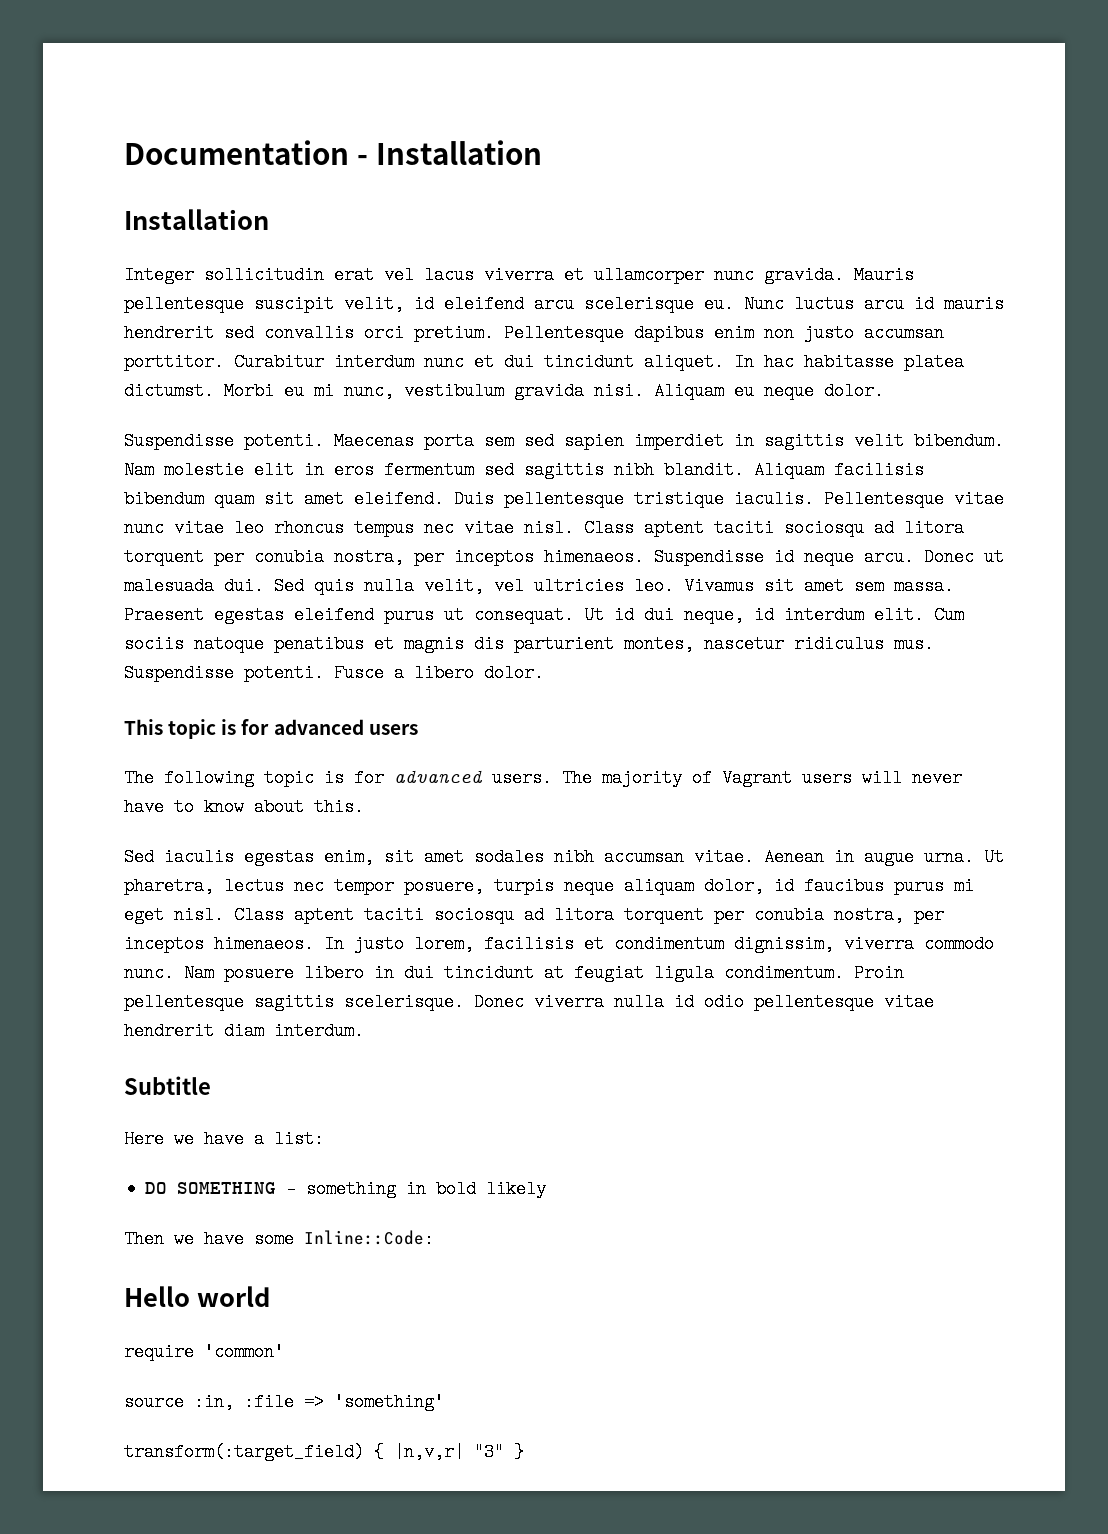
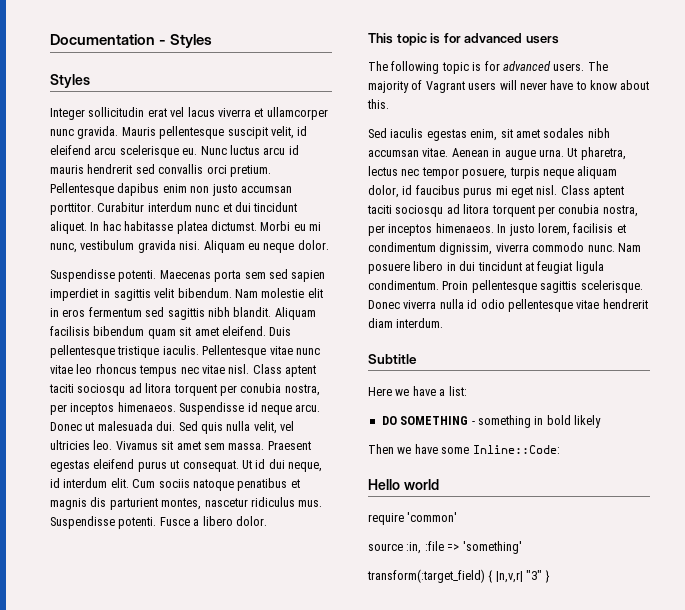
- Documentation - Installation
- Installation
+ Documentation - Styles
+ Styles

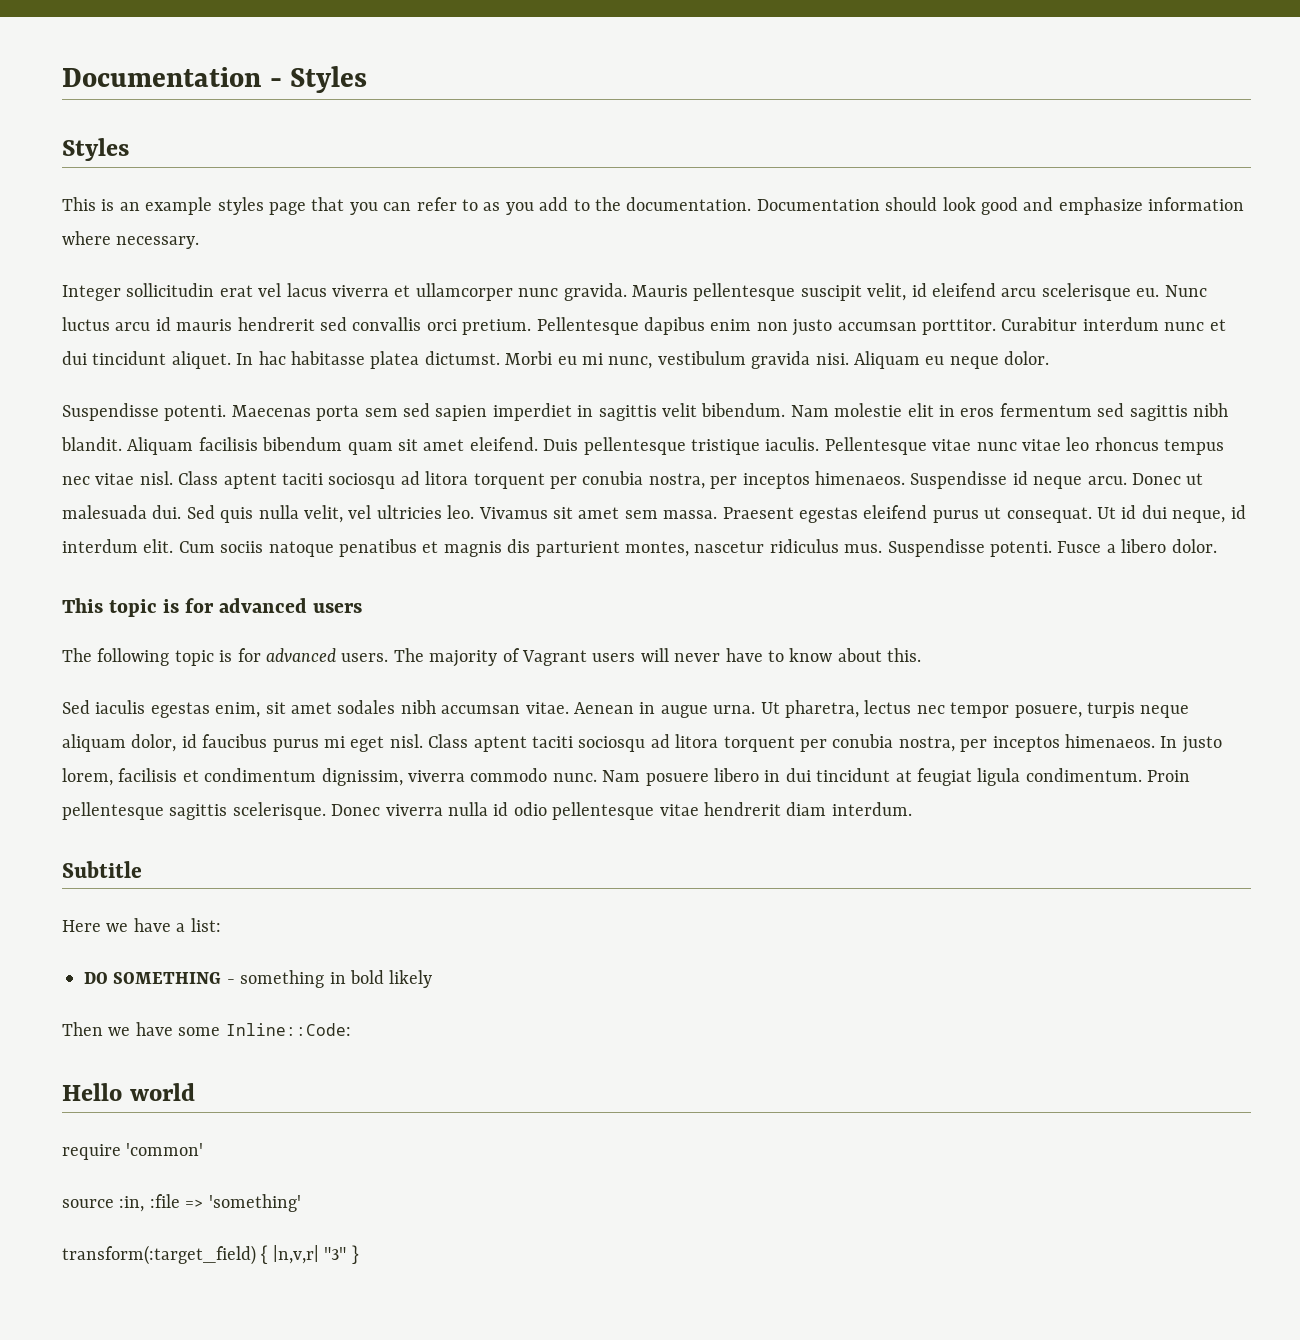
+ This is an example styles page that you can refer to as you add to the documentation. Documentation should look good and emphasize information where necessary.

